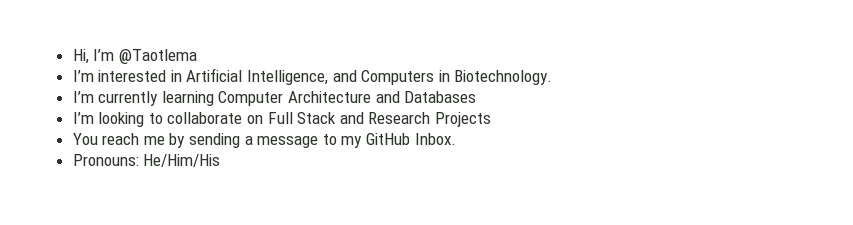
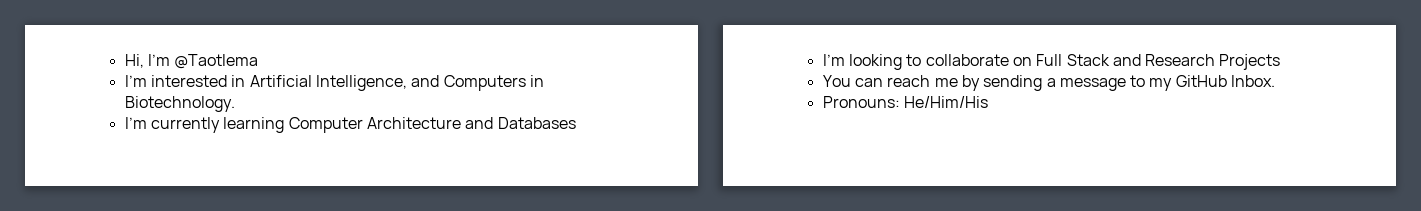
- You reach me by sending a message to my GitHub Inbox.
+ You can reach me by sending a message to my GitHub Inbox.

